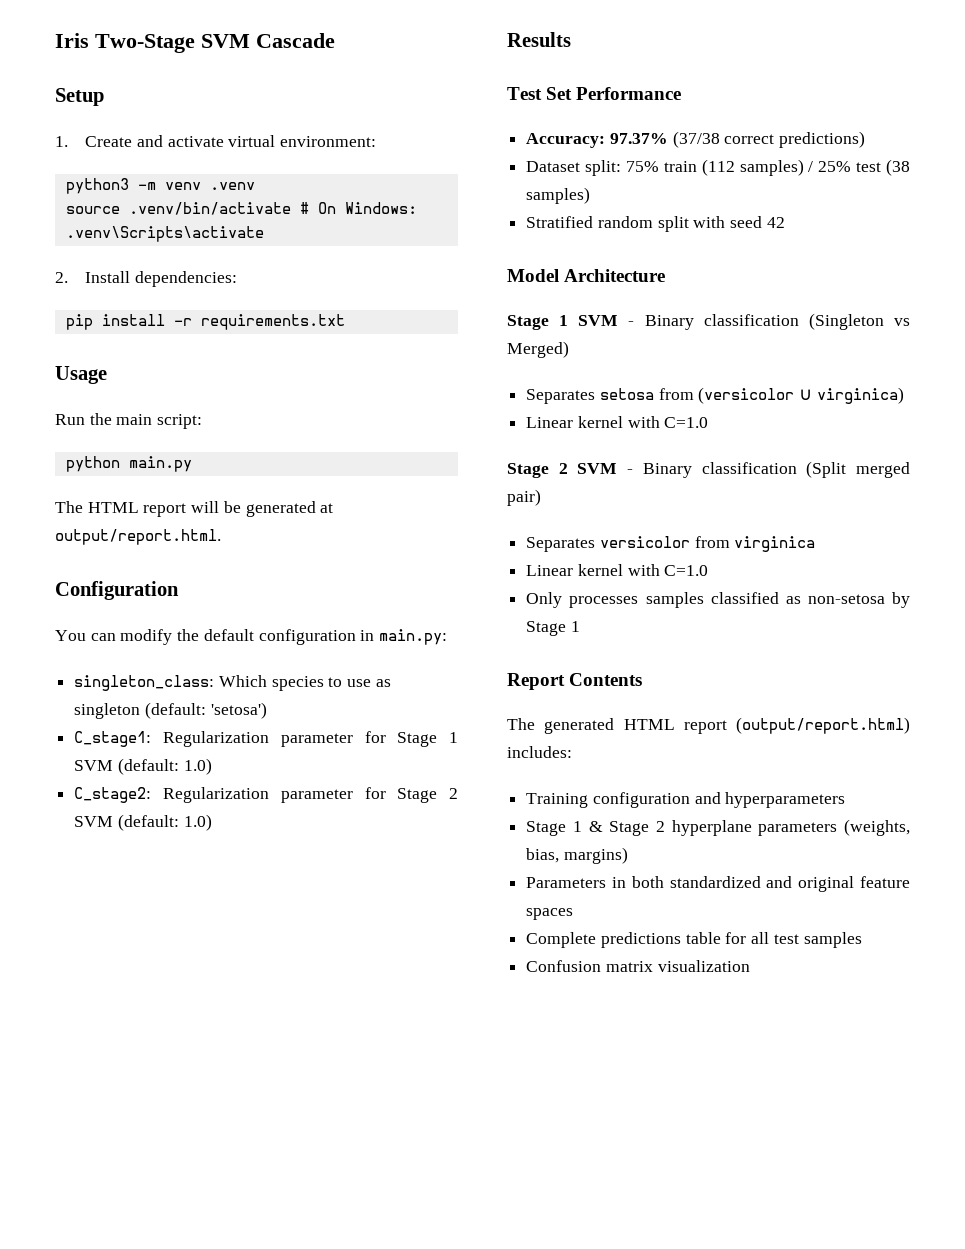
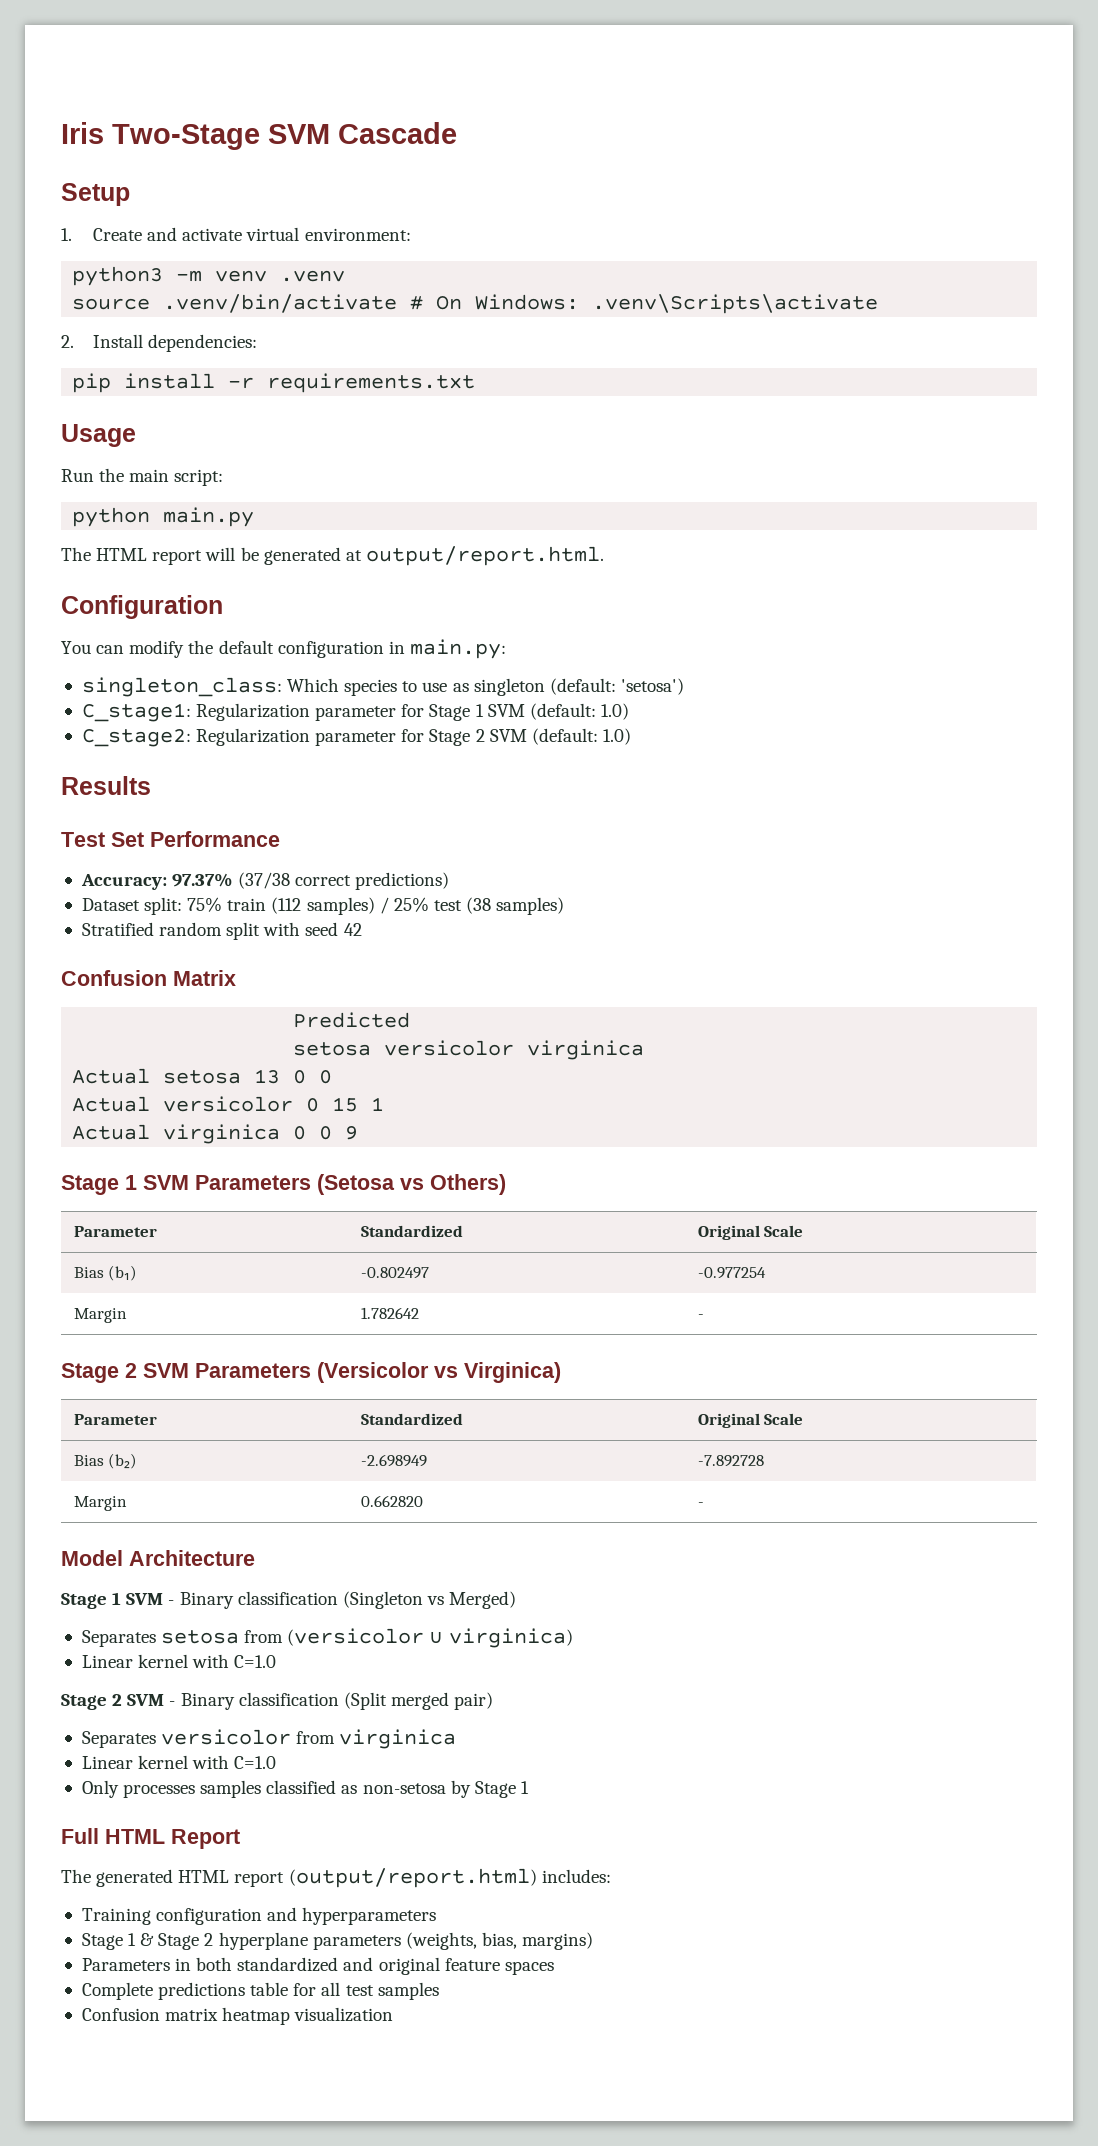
+ Confusion Matrix
+ Predicted
+ setosa versicolor virginica
+ Actual setosa 13 0 0
+ Actual versicolor 0 15 1
+ Actual virginica 0 0 9
+ Stage 1 SVM Parameters (Setosa vs Others)
+ Parameter | Standardized | Original Scale
+ Bias (b₁) | -0.802497 | -0.977254
+ Margin | 1.782642 | -
+ Stage 2 SVM Parameters (Versicolor vs Virginica)
+ Parameter | Standardized | Original Scale
+ Bias (b₂) | -2.698949 | -7.892728
+ Margin | 0.662820 | -
- Report Contents
+ Full HTML Report
- Confusion matrix visualization
+ Confusion matrix heatmap visualization

